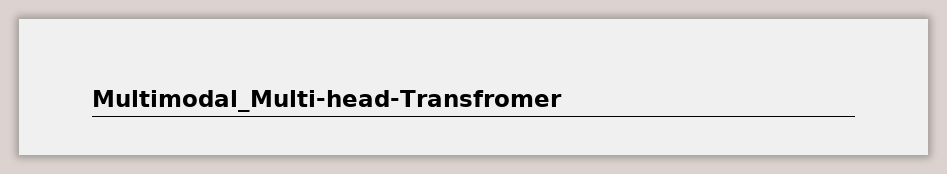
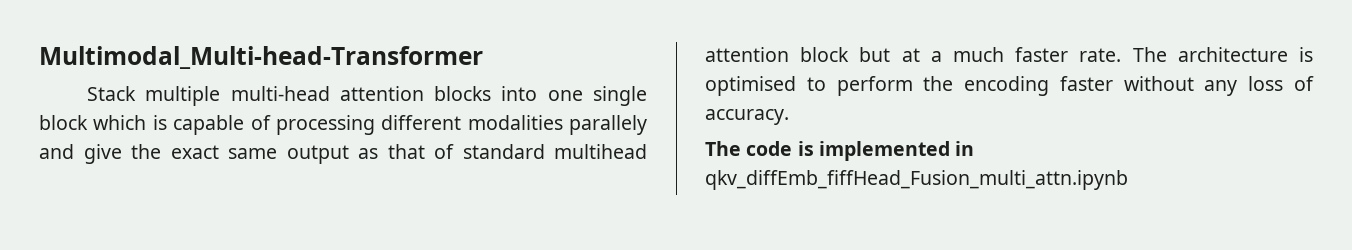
- Multimodal_Multi-head-Transfromer
+ Multimodal_Multi-head-Transformer
+ Stack multiple multi-head attention blocks into one single block which is capable of processing different modalities parallely and give the exact same output as that of standard multihead attention block but at a much faster rate. The architecture is optimised to perform the encoding faster without any loss of accuracy.
+ The code is implemented in qkv_diffEmb_fiffHead_Fusion_multi_attn.ipynb

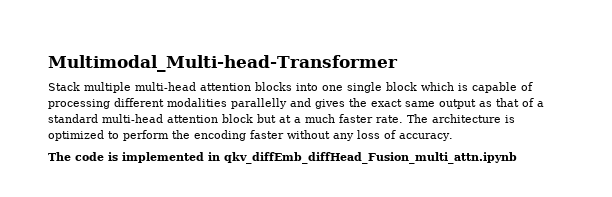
- Stack multiple multi-head attention blocks into one single block which is capable of processing different modalities parallely and give the exact same output as that of standard multihead attention block but at a much faster rate.
+ Stack multiple multi-head attention blocks into one single block which is capable of processing different modalities parallelly and gives the exact same output as that of a standard multi-head attention block but at a much faster rate.
- The architecture is optimised to perform the encoding faster without any loss of accuracy.
+ The architecture is optimized to perform the encoding faster without any loss of accuracy.
- The code is implemented in qkv_diffEmb_fiffHead_Fusion_multi_attn.ipynb
+ The code is implemented in qkv_diffEmb_diffHead_Fusion_multi_attn.ipynb

